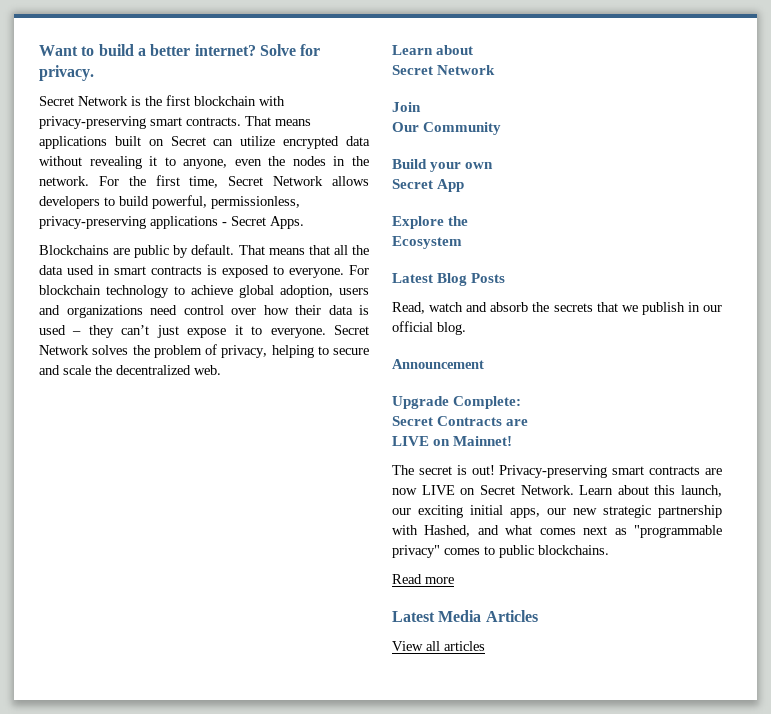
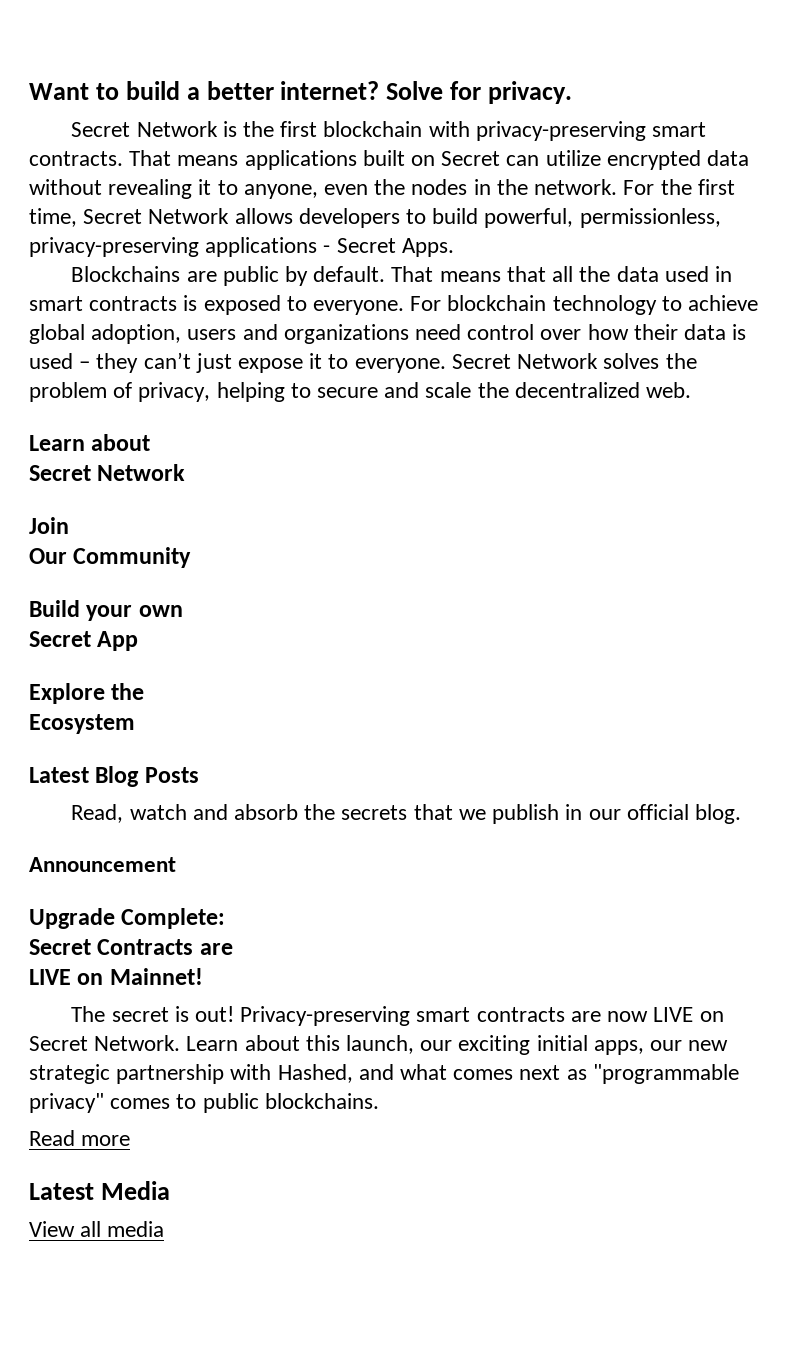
- Latest Media Articles
+ Latest Media
- View all articles
+ View all media

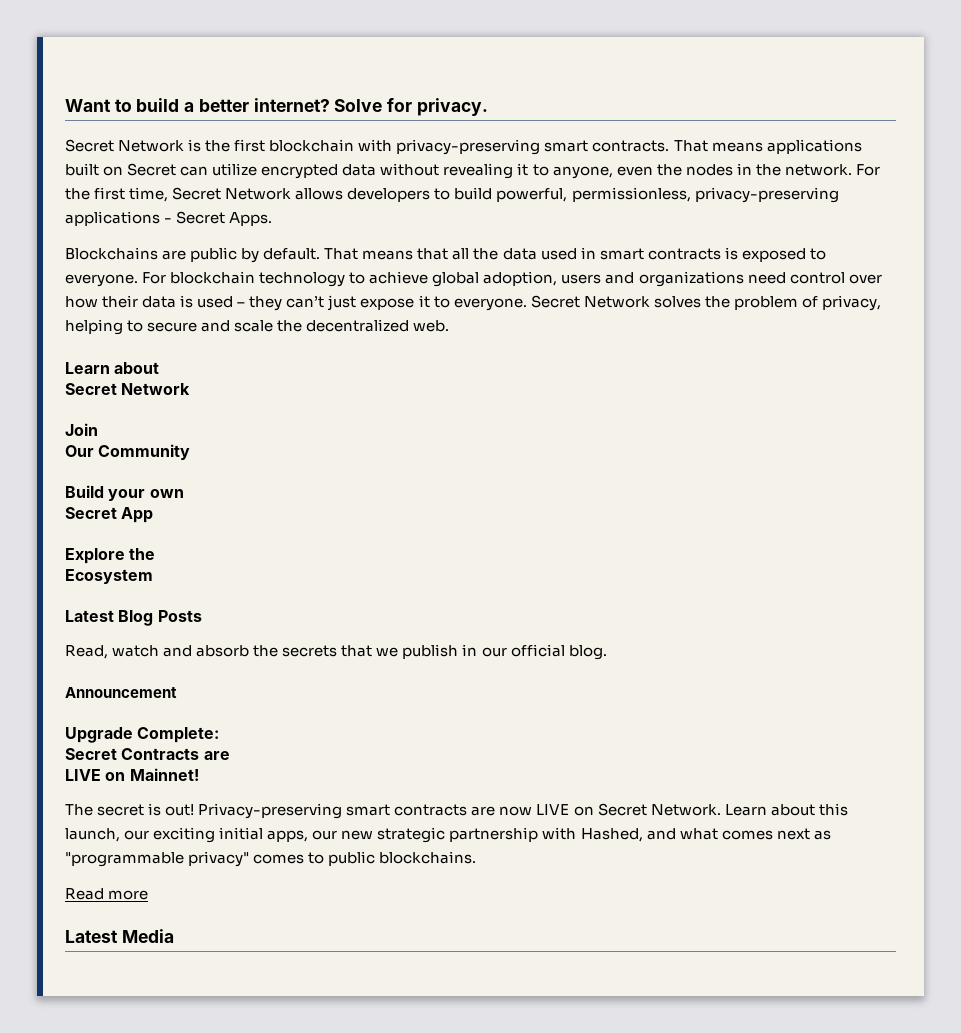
- View all media

